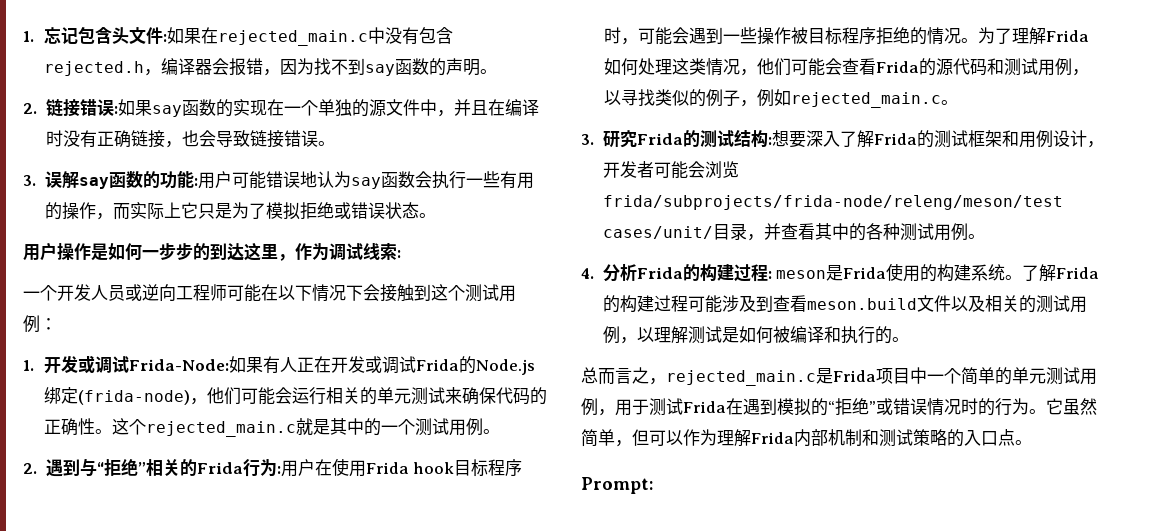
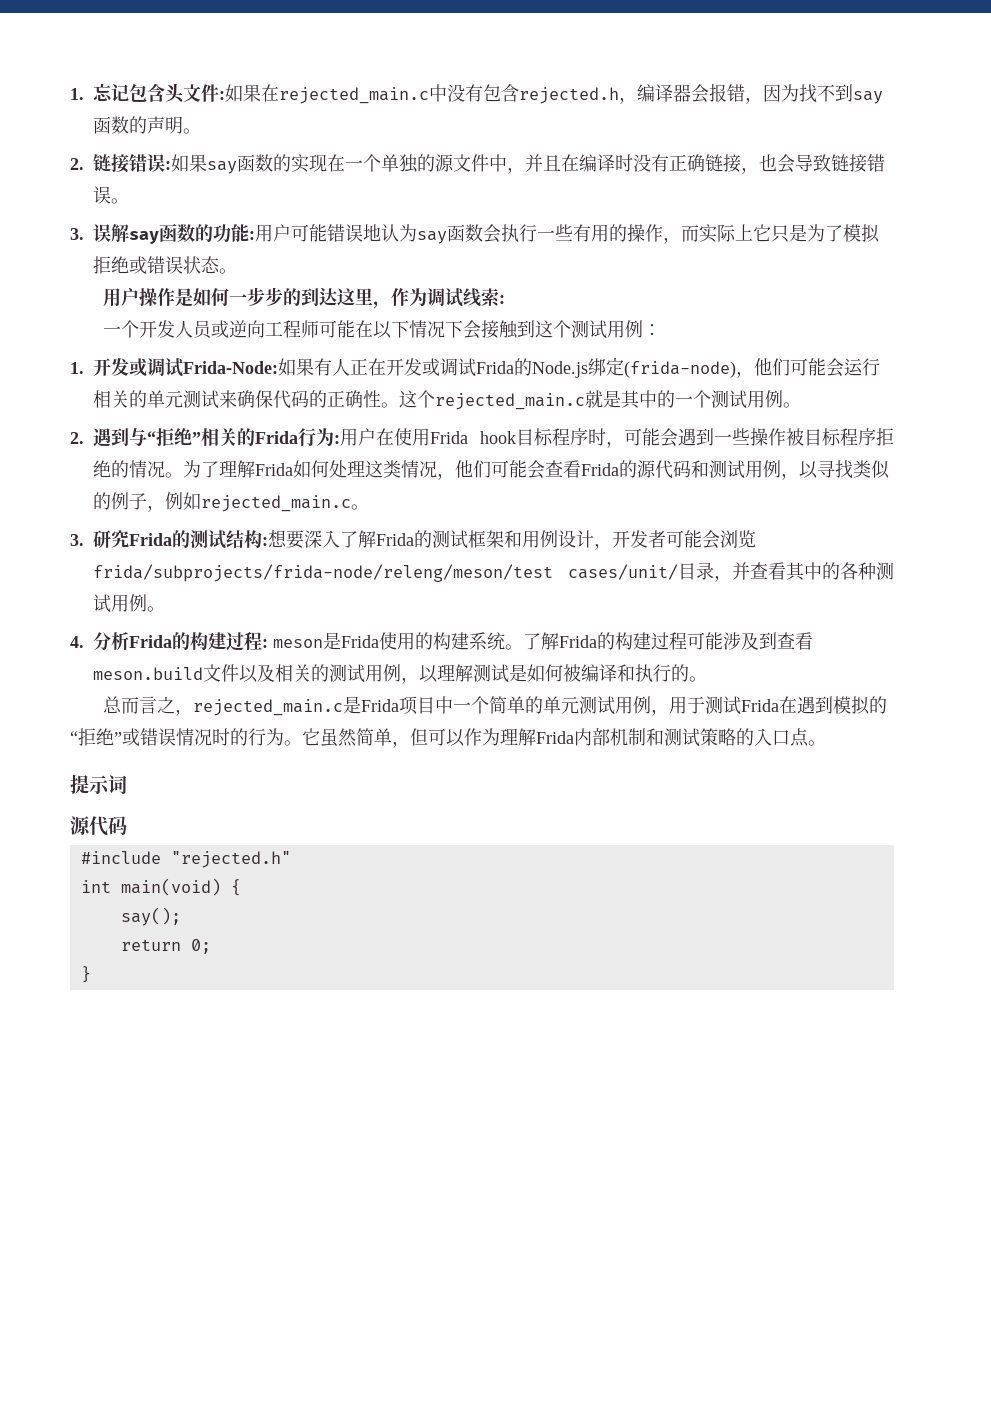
- Prompt:
+ 提示词
+ 源代码
+ #include "rejected.h"
+ int main(void) {
+ say();
+ return 0;
+ }

